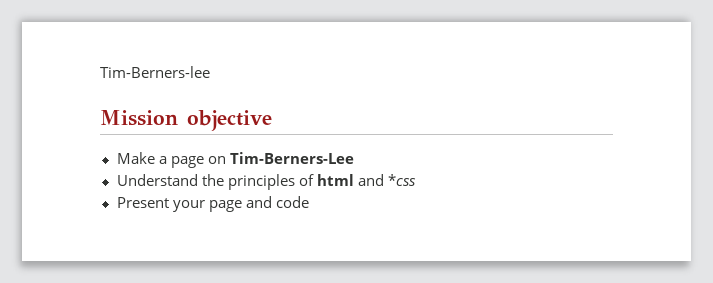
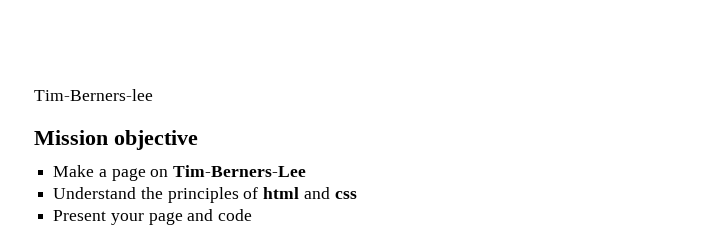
- Understand the principles of html and *css
+ Understand the principles of html and css

